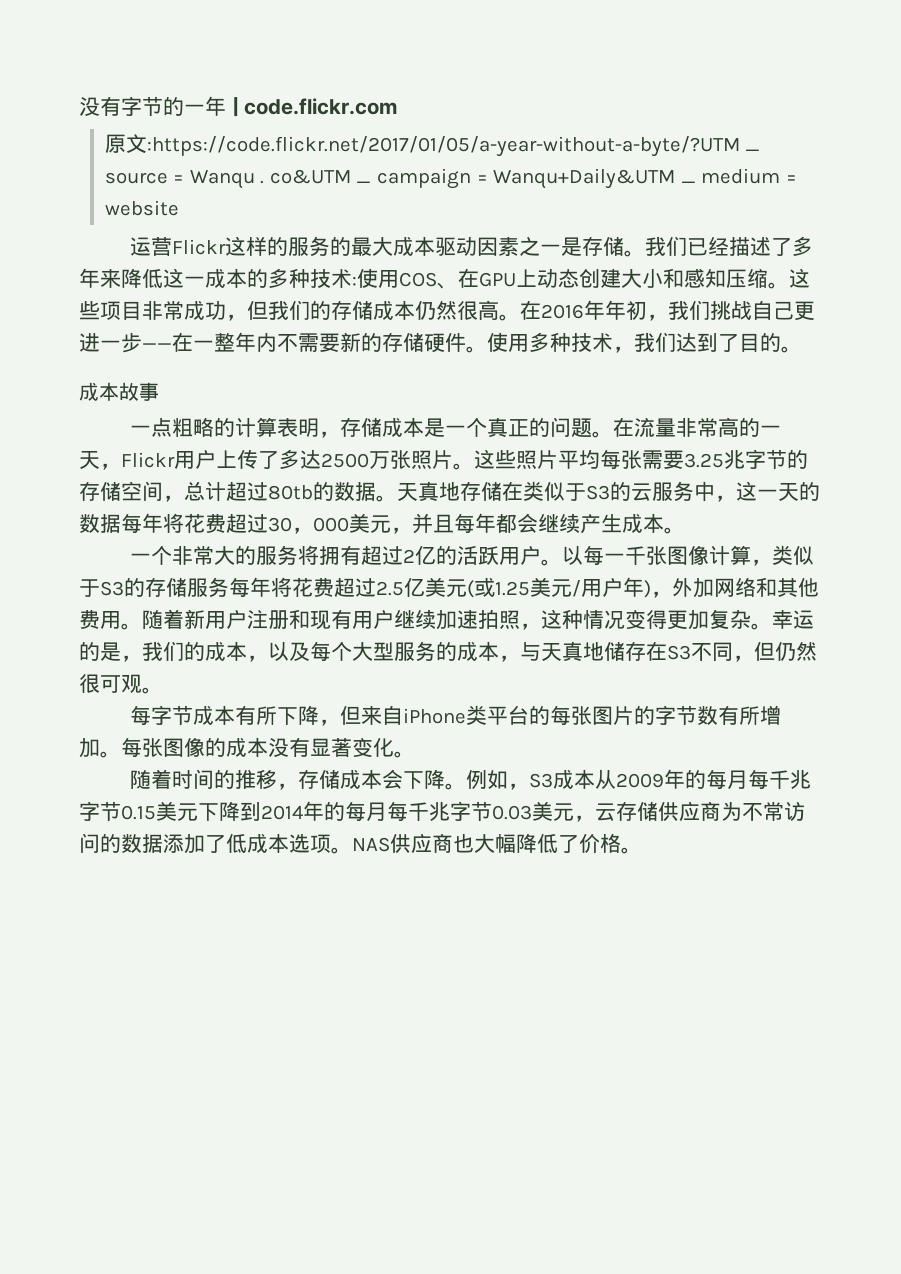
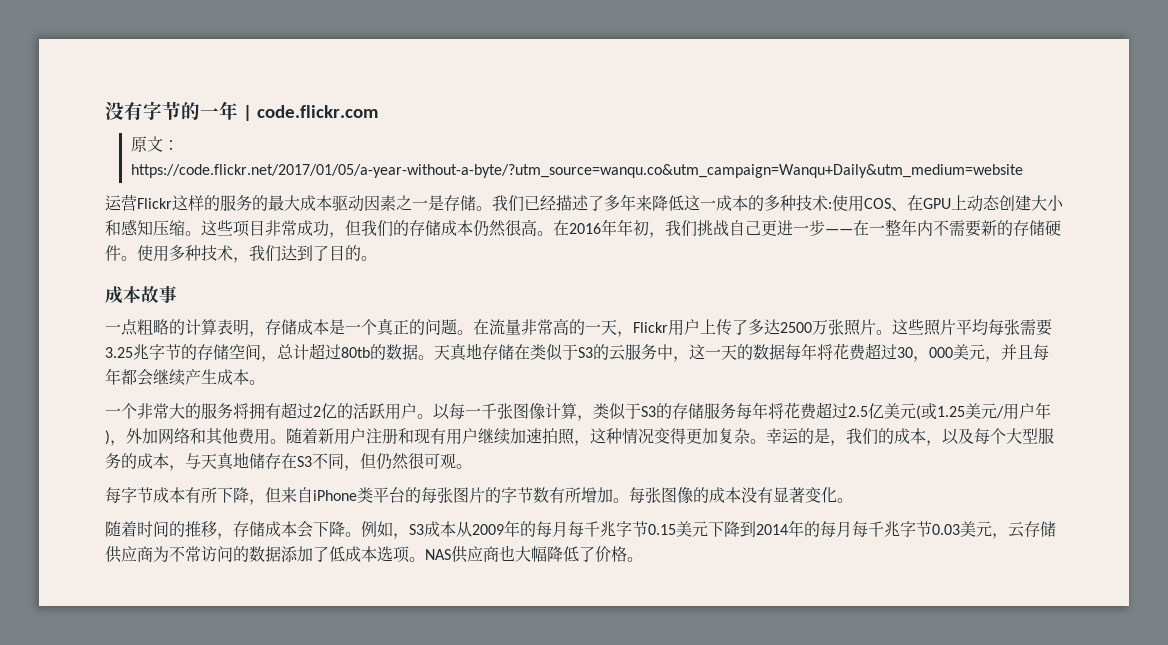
- 原文:https://code.flickr.net/2017/01/05/a-year-without-a-byte/?UTM _ source = Wanqu . co&UTM _ campaign = Wanqu+Daily&UTM _ medium = website
+ 原文：https://code.flickr.net/2017/01/05/a-year-without-a-byte/?utm_source=wanqu.co&utm_campaign=Wanqu+Daily&utm_medium=website

